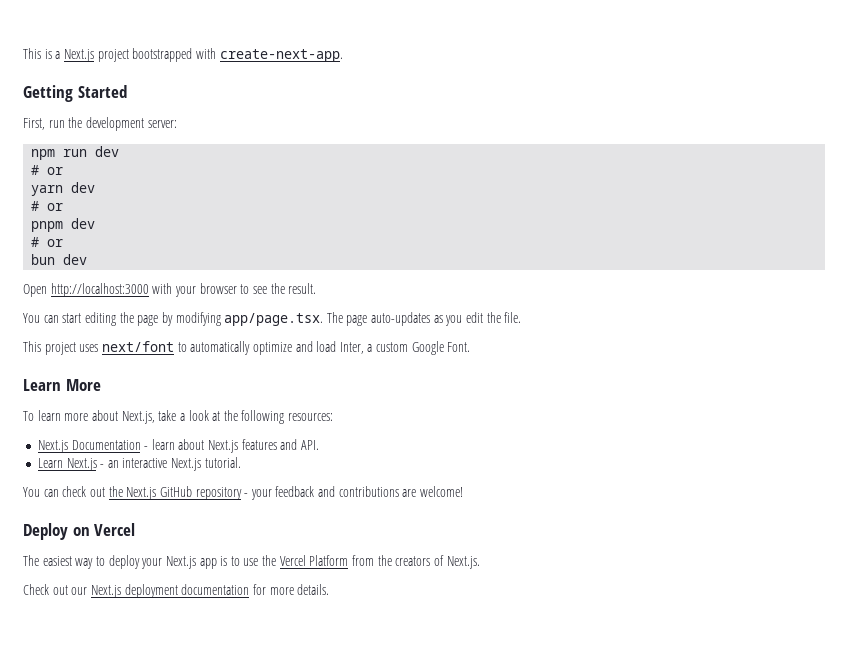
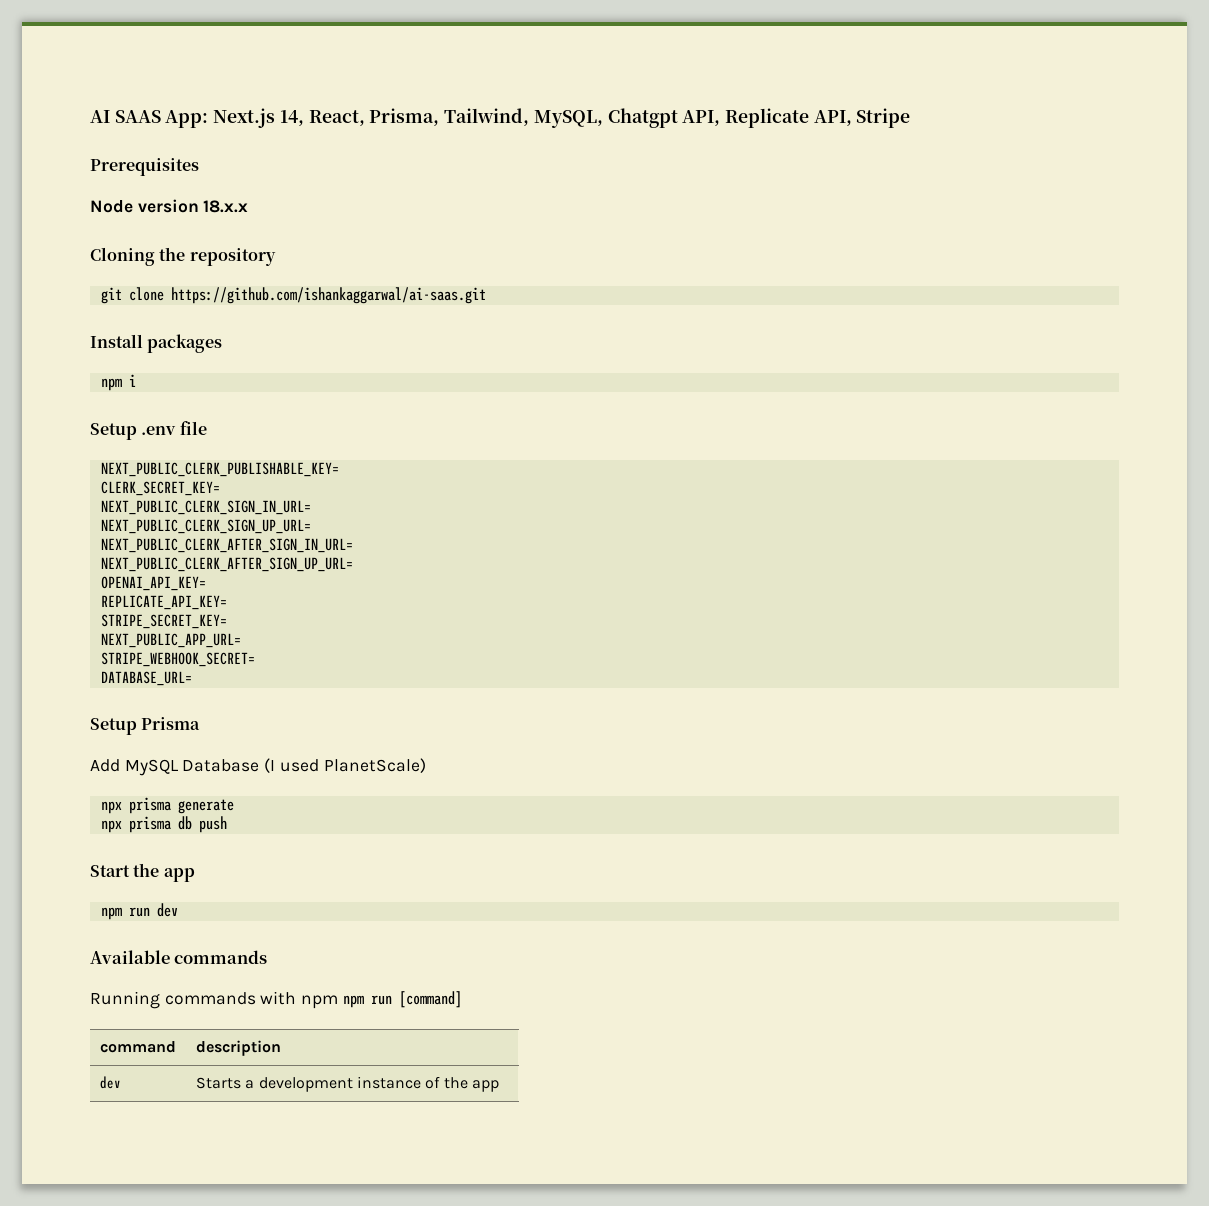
- This is a Next.js project bootstrapped with create-next-app.
- Getting Started
- First, run the development server:
+ AI SAAS App: Next.js 14, React, Prisma, Tailwind, MySQL, Chatgpt API, Replicate API, Stripe
+ Prerequisites
+ Node version 18.x.x
+ Cloning the repository
+ git clone https://github.com/ishankaggarwal/ai-saas.git
+ Install packages
+ npm i
+ Setup .env file
+ NEXT_PUBLIC_CLERK_PUBLISHABLE_KEY=
+ CLERK_SECRET_KEY=
+ NEXT_PUBLIC_CLERK_SIGN_IN_URL=
+ NEXT_PUBLIC_CLERK_SIGN_UP_URL=
+ NEXT_PUBLIC_CLERK_AFTER_SIGN_IN_URL=
+ NEXT_PUBLIC_CLERK_AFTER_SIGN_UP_URL=
+ OPENAI_API_KEY=
+ REPLICATE_API_KEY=
+ STRIPE_SECRET_KEY=
+ NEXT_PUBLIC_APP_URL=
+ STRIPE_WEBHOOK_SECRET=
+ DATABASE_URL=
+ Setup Prisma
+ Add MySQL Database (I used PlanetScale)
+ npx prisma generate
+ npx prisma db push
+ Start the app
  npm run dev
- # or
- yarn dev
- # or
- pnpm dev
- # or
- bun dev
- Open http://localhost:3000 with your browser to see the result.
- You can start editing the page by modifying app/page.tsx. The page auto-updates as you edit the file.
- This project uses next/font to automatically optimize and load Inter, a custom Google Font.
- Learn More
- To learn more about Next.js, take a look at the following resources:
- Next.js Documentation - learn about Next.js features and API.
- Learn Next.js - an interactive Next.js tutorial.
- You can check out the Next.js GitHub repository - your feedback and contributions are welcome!
- Deploy on Vercel
- The easiest way to deploy your Next.js app is to use the Vercel Platform from the creators of Next.js.
- Check out our Next.js deployment documentation for more details.
+ Available commands
+ Running commands with npm npm run [command]
+ command | description
+ dev | Starts a development instance of the app

